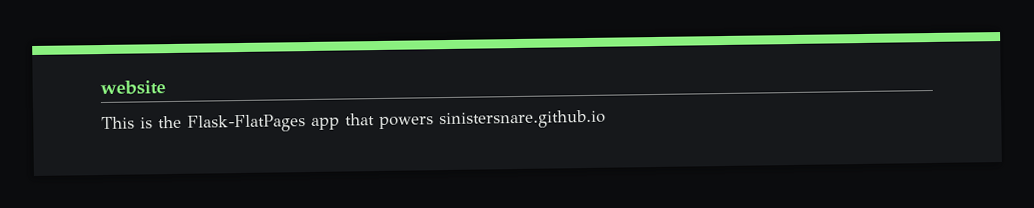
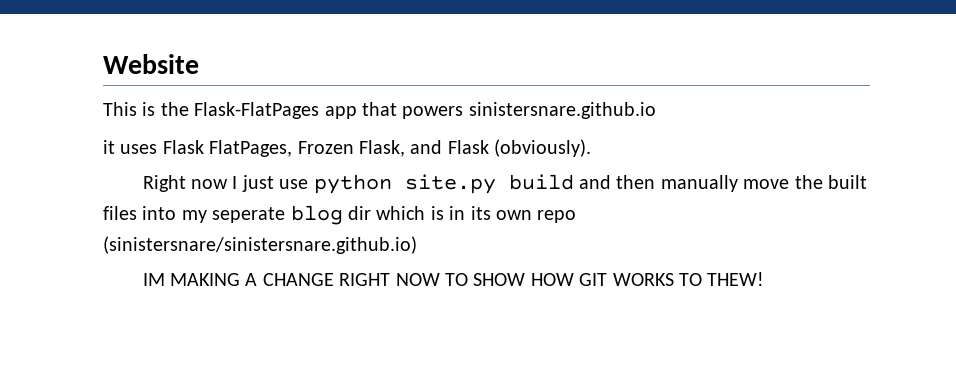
- website
+ Website
+ it uses Flask FlatPages, Frozen Flask, and Flask (obviously).
+ Right now I just use python site.py build and then manually move the built files into my seperate blog dir which is in its own repo (sinistersnare/sinistersnare.github.io)
+ IM MAKING A CHANGE RIGHT NOW TO SHOW HOW GIT WORKS TO THEW!

